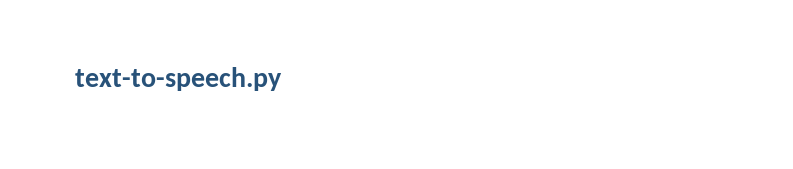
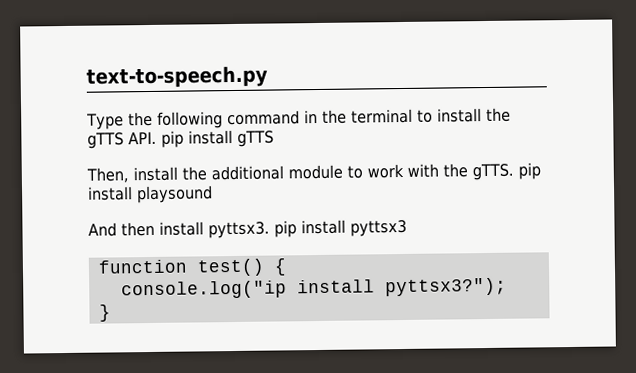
+ Type the following command in the terminal to install the gTTS API. pip install gTTS
+ Then, install the additional module to work with the gTTS. pip install playsound
+ And then install pyttsx3. pip install pyttsx3
+ function test() {
+ console.log("ip install pyttsx3?");
+ }

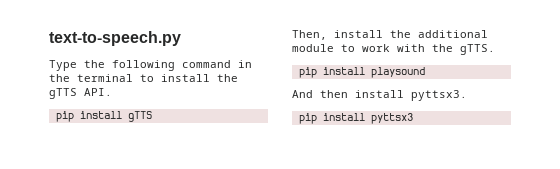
- Type the following command in the terminal to install the gTTS API. pip install gTTS
+ Type the following command in the terminal to install the gTTS API.
+ pip install gTTS
- Then, install the additional module to work with the gTTS. pip install playsound
+ Then, install the additional module to work with the gTTS.
+ pip install playsound
- And then install pyttsx3. pip install pyttsx3
+ And then install pyttsx3.
+ pip install pyttsx3
- function test() {
- console.log("ip install pyttsx3?");
- }

